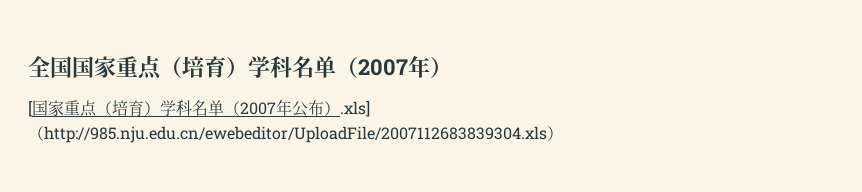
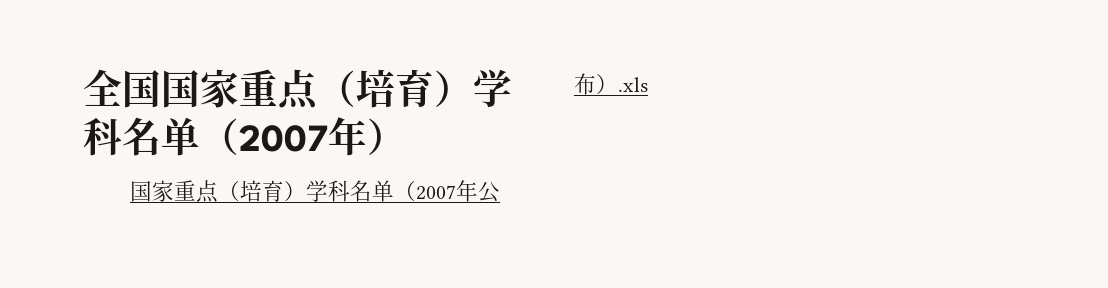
- [国家重点（培育）学科名单（2007年公布）.xls]（http://985.nju.edu.cn/ewebeditor/UploadFile/2007112683839304.xls）
+ 国家重点（培育）学科名单（2007年公布）.xls

